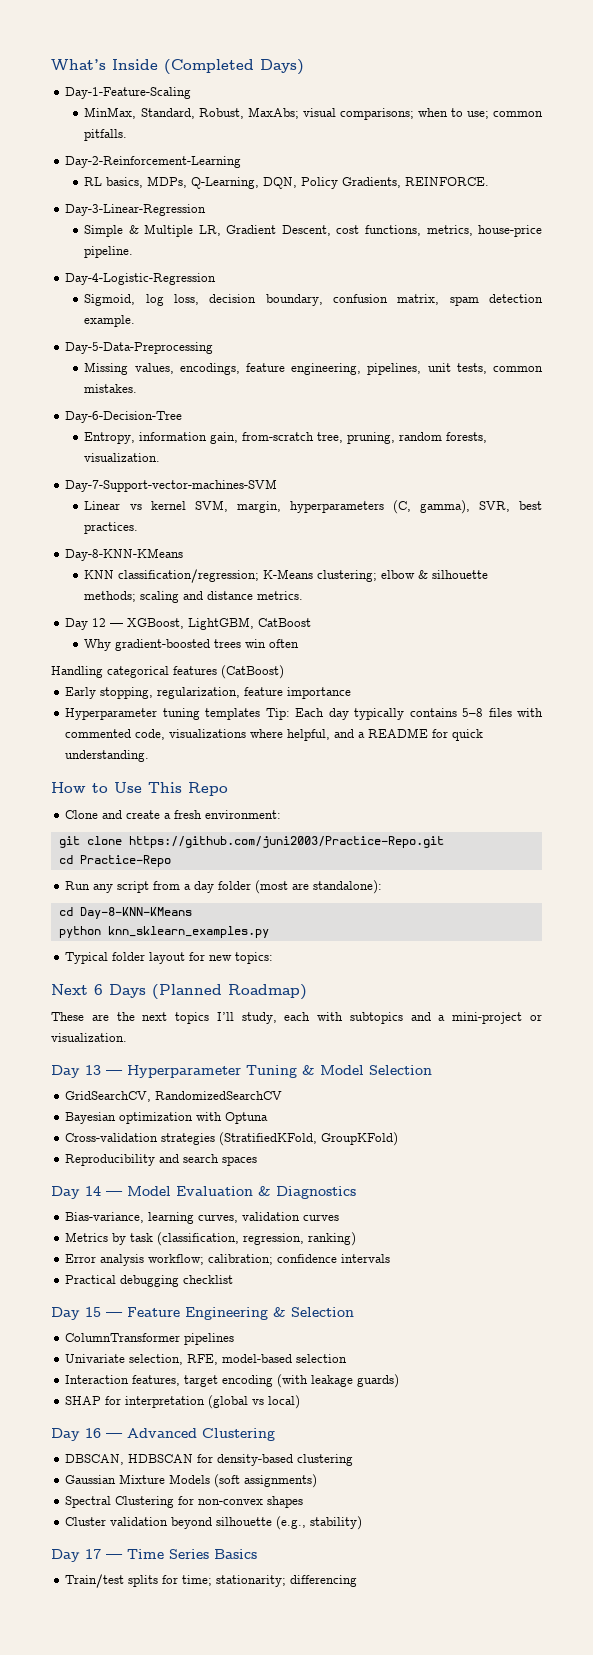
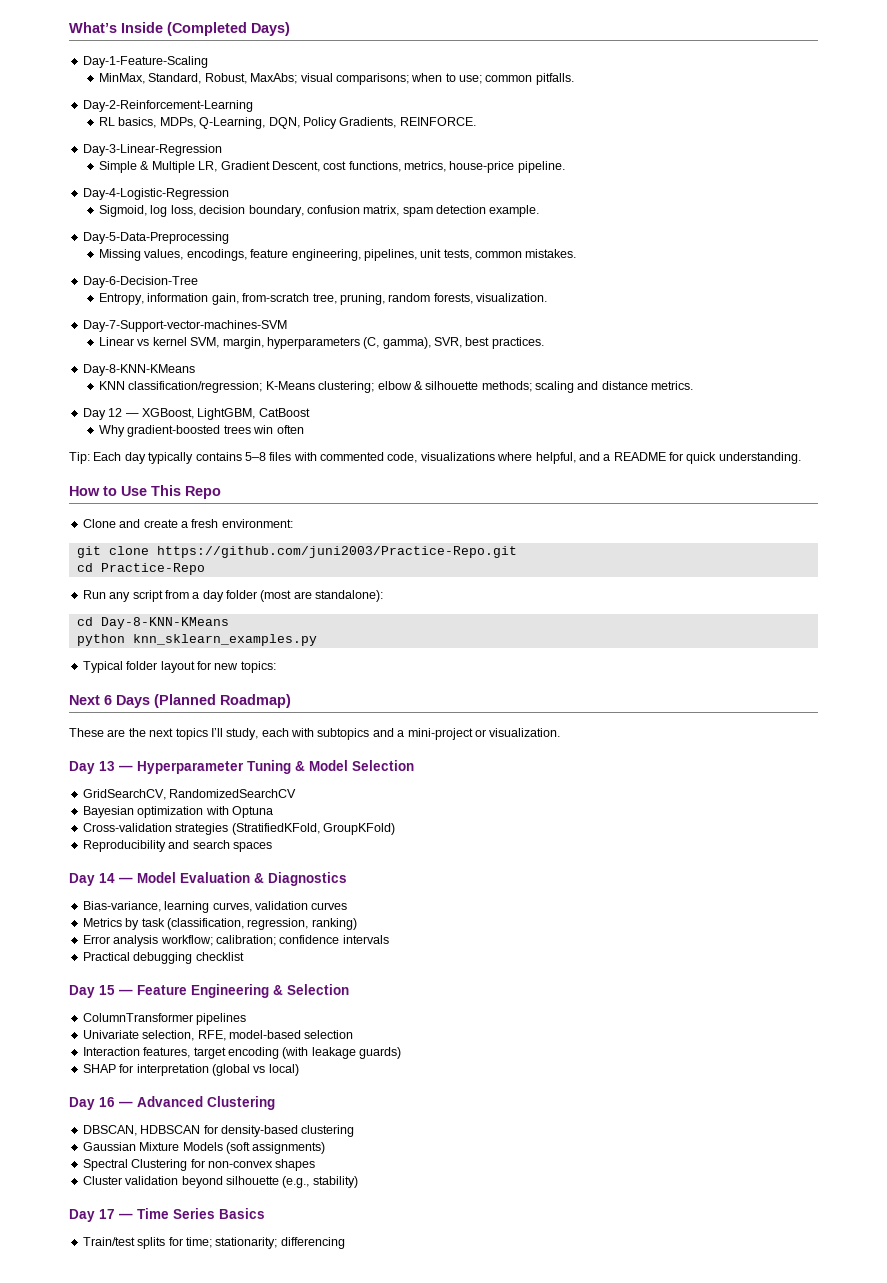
- Handling categorical features (CatBoost)
- Early stopping, regularization, feature importance
- Hyperparameter tuning templates Tip: Each day typically contains 5–8 files with commented code, visualizations where helpful, and a README for quick understanding.
+ Tip: Each day typically contains 5–8 files with commented code, visualizations where helpful, and a README for quick understanding.

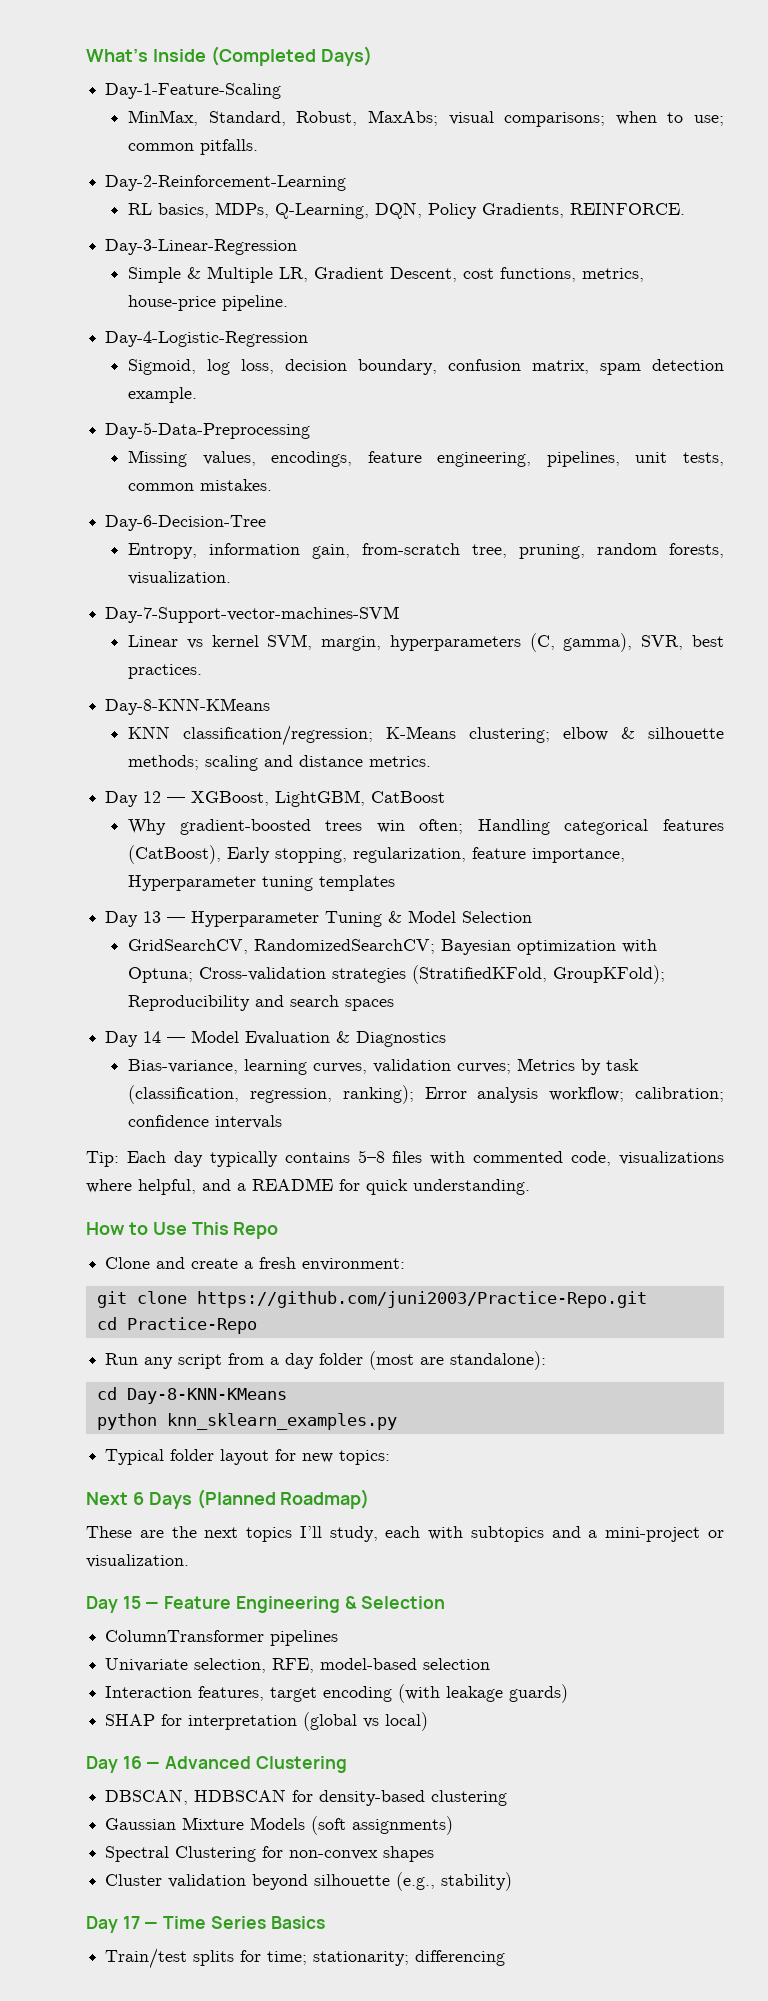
- Why gradient-boosted trees win often
+ Why gradient-boosted trees win often; Handling categorical features (CatBoost), Early stopping, regularization, feature importance, Hyperparameter tuning templates
+ Day 13 — Hyperparameter Tuning & Model Selection
+ GridSearchCV, RandomizedSearchCV; Bayesian optimization with Optuna; Cross-validation strategies (StratifiedKFold, GroupKFold); Reproducibility and search spaces
+ Day 14 — Model Evaluation & Diagnostics
+ Bias-variance, learning curves, validation curves; Metrics by task (classification, regression, ranking); Error analysis workflow; calibration; confidence intervals
- Day 13 — Hyperparameter Tuning & Model Selection
- GridSearchCV, RandomizedSearchCV
- Bayesian optimization with Optuna
- Cross-validation strategies (StratifiedKFold, GroupKFold)
- Reproducibility and search spaces
- Day 14 — Model Evaluation & Diagnostics
- Bias-variance, learning curves, validation curves
- Metrics by task (classification, regression, ranking)
- Error analysis workflow; calibration; confidence intervals
- Practical debugging checklist

